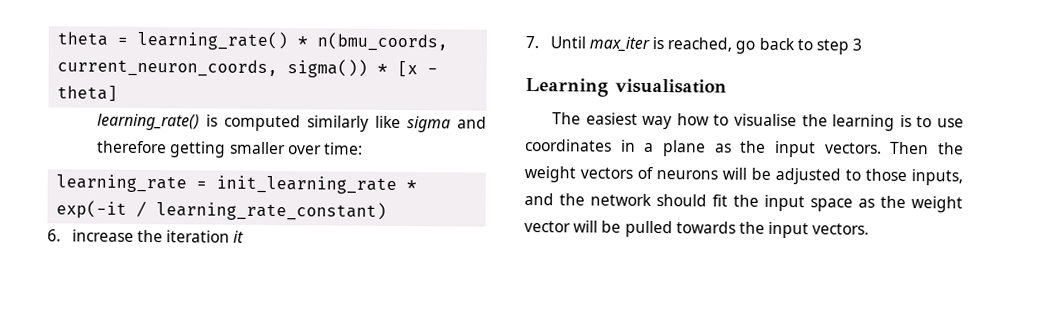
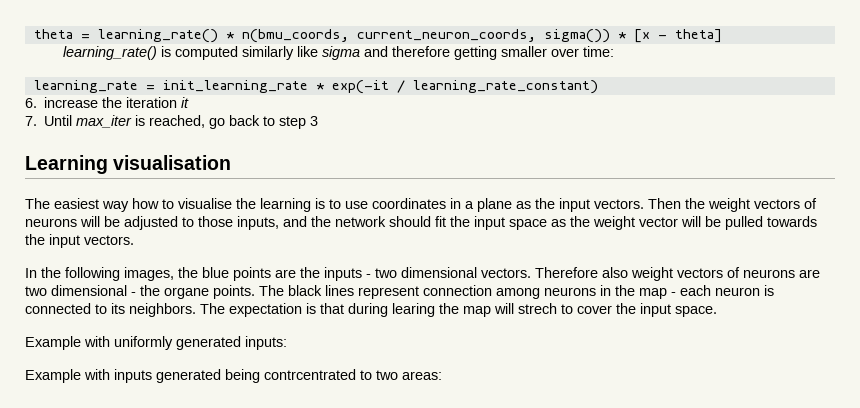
+ In the following images, the blue points are the inputs - two dimensional vectors. Therefore also weight vectors of neurons are two dimensional - the organe points. The black lines represent connection among neurons in the map - each neuron is connected to its neighbors. The expectation is that during learing the map will strech to cover the input space.
+ Example with uniformly generated inputs:
+ Example with inputs generated being contrcentrated to two areas:

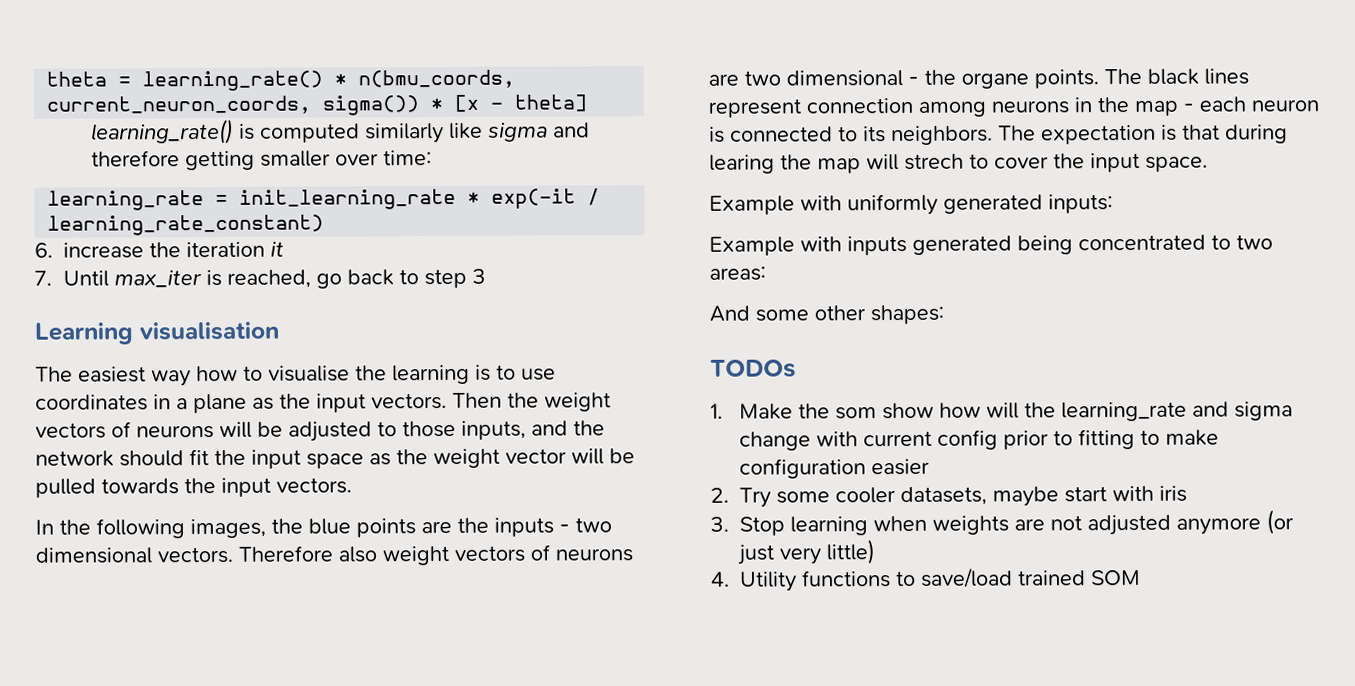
- Example with inputs generated being contrcentrated to two areas:
+ Example with inputs generated being concentrated to two areas:
+ And some other shapes:
+ TODOs
+ 1. Make the som show how will the learning_rate and sigma change with current config prior to fitting to make configuration easier
+ 2. Try some cooler datasets, maybe start with iris
+ 3. Stop learning when weights are not adjusted anymore (or just very little)
+ 4. Utility functions to save/load trained SOM

